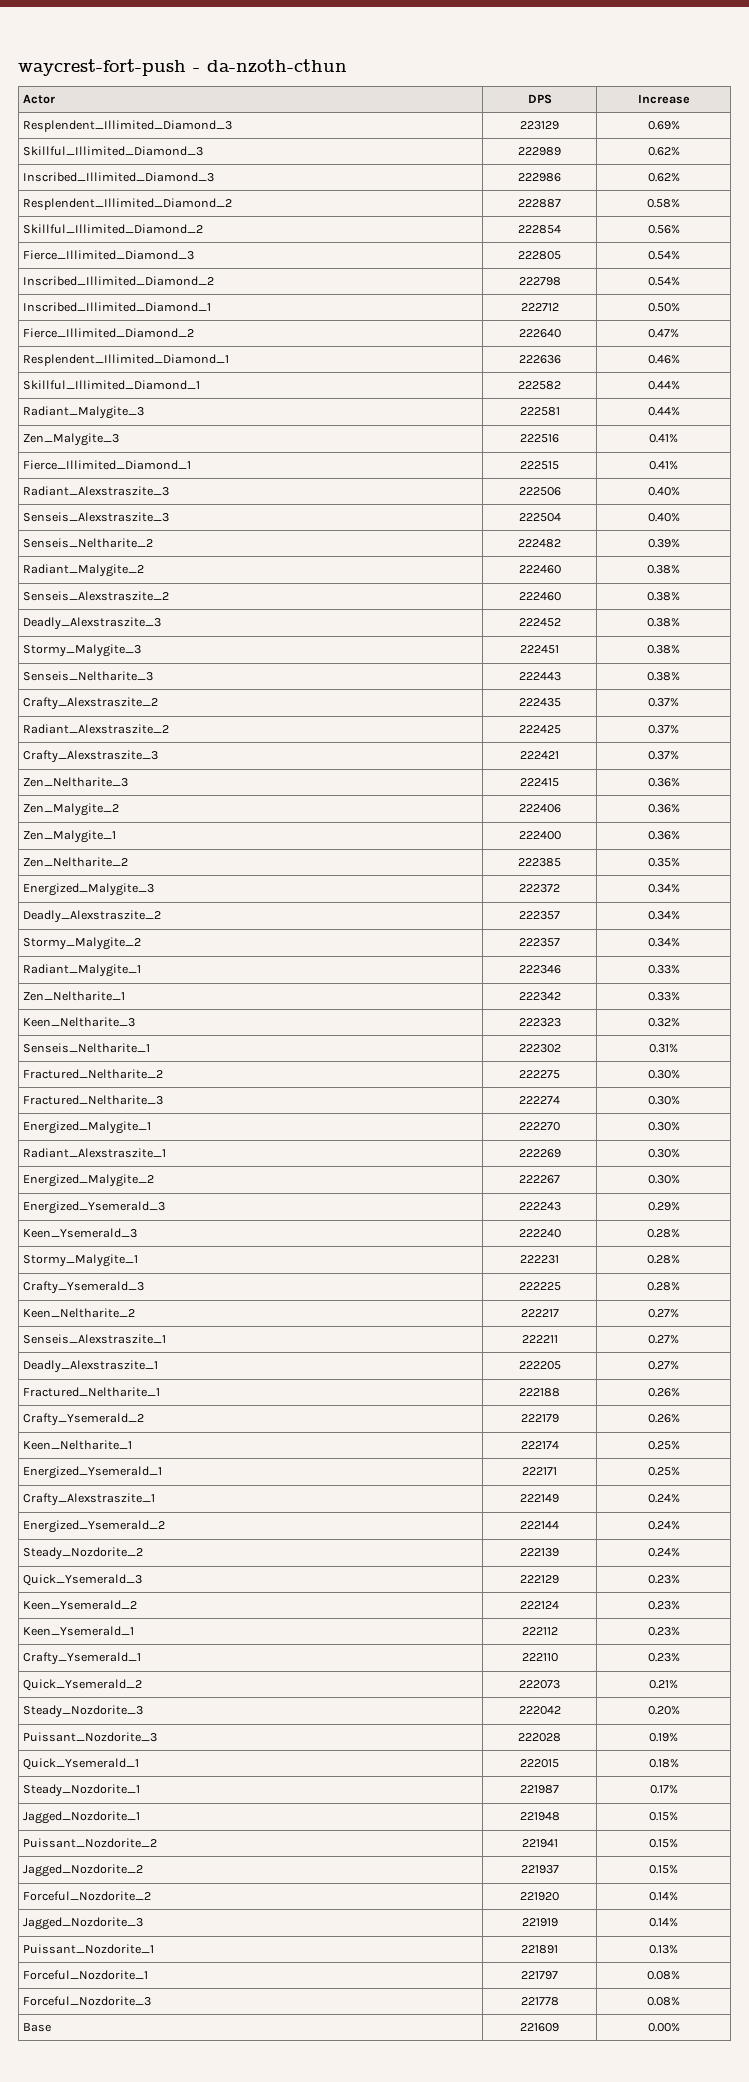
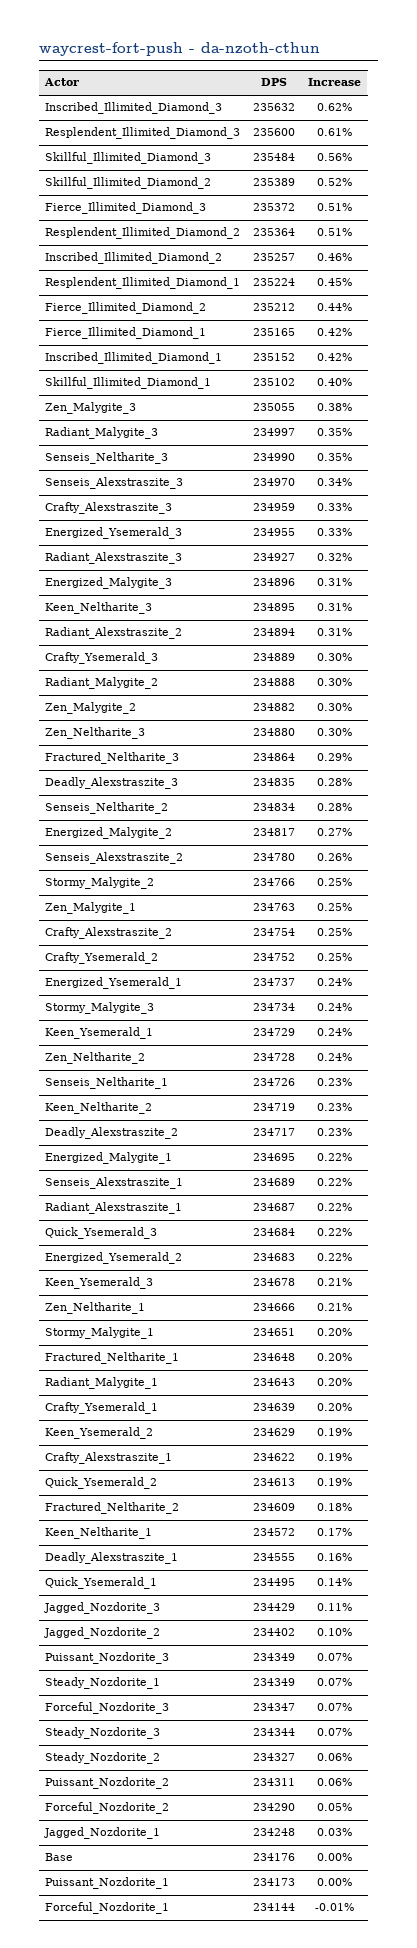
+ Inscribed_Illimited_Diamond_3 | 235632 | 0.62%
- Resplendent_Illimited_Diamond_3 | 223129 | 0.69%
+ Resplendent_Illimited_Diamond_3 | 235600 | 0.61%
- Skillful_Illimited_Diamond_3 | 222989 | 0.62%
- Inscribed_Illimited_Diamond_3 | 222986 | 0.62%
- Resplendent_Illimited_Diamond_2 | 222887 | 0.58%
- Skillful_Illimited_Diamond_2 | 222854 | 0.56%
- Fierce_Illimited_Diamond_3 | 222805 | 0.54%
- Inscribed_Illimited_Diamond_2 | 222798 | 0.54%
- Inscribed_Illimited_Diamond_1 | 222712 | 0.50%
- Fierce_Illimited_Diamond_2 | 222640 | 0.47%
- Resplendent_Illimited_Diamond_1 | 222636 | 0.46%
- Skillful_Illimited_Diamond_1 | 222582 | 0.44%
- Radiant_Malygite_3 | 222581 | 0.44%
- Zen_Malygite_3 | 222516 | 0.41%
- Fierce_Illimited_Diamond_1 | 222515 | 0.41%
- Radiant_Alexstraszite_3 | 222506 | 0.40%
- Senseis_Alexstraszite_3 | 222504 | 0.40%
- Senseis_Neltharite_2 | 222482 | 0.39%
- Radiant_Malygite_2 | 222460 | 0.38%
- Senseis_Alexstraszite_2 | 222460 | 0.38%
- Deadly_Alexstraszite_3 | 222452 | 0.38%
- Stormy_Malygite_3 | 222451 | 0.38%
- Senseis_Neltharite_3 | 222443 | 0.38%
- Crafty_Alexstraszite_2 | 222435 | 0.37%
- Radiant_Alexstraszite_2 | 222425 | 0.37%
- Crafty_Alexstraszite_3 | 222421 | 0.37%
- Zen_Neltharite_3 | 222415 | 0.36%
- Zen_Malygite_2 | 222406 | 0.36%
- Zen_Malygite_1 | 222400 | 0.36%
- Zen_Neltharite_2 | 222385 | 0.35%
- Energized_Malygite_3 | 222372 | 0.34%
- Deadly_Alexstraszite_2 | 222357 | 0.34%
- Stormy_Malygite_2 | 222357 | 0.34%
- Radiant_Malygite_1 | 222346 | 0.33%
- Zen_Neltharite_1 | 222342 | 0.33%
- Keen_Neltharite_3 | 222323 | 0.32%
- Senseis_Neltharite_1 | 222302 | 0.31%
- Fractured_Neltharite_2 | 222275 | 0.30%
- Fractured_Neltharite_3 | 222274 | 0.30%
- Energized_Malygite_1 | 222270 | 0.30%
- Radiant_Alexstraszite_1 | 222269 | 0.30%
- Energized_Malygite_2 | 222267 | 0.30%
- Energized_Ysemerald_3 | 222243 | 0.29%
- Keen_Ysemerald_3 | 222240 | 0.28%
- Stormy_Malygite_1 | 222231 | 0.28%
- Crafty_Ysemerald_3 | 222225 | 0.28%
- Keen_Neltharite_2 | 222217 | 0.27%
- Senseis_Alexstraszite_1 | 222211 | 0.27%
- Deadly_Alexstraszite_1 | 222205 | 0.27%
- Fractured_Neltharite_1 | 222188 | 0.26%
- Crafty_Ysemerald_2 | 222179 | 0.26%
- Keen_Neltharite_1 | 222174 | 0.25%
- Energized_Ysemerald_1 | 222171 | 0.25%
- Crafty_Alexstraszite_1 | 222149 | 0.24%
- Energized_Ysemerald_2 | 222144 | 0.24%
- Steady_Nozdorite_2 | 222139 | 0.24%
- Quick_Ysemerald_3 | 222129 | 0.23%
- Keen_Ysemerald_2 | 222124 | 0.23%
- Keen_Ysemerald_1 | 222112 | 0.23%
- Crafty_Ysemerald_1 | 222110 | 0.23%
- Quick_Ysemerald_2 | 222073 | 0.21%
- Steady_Nozdorite_3 | 222042 | 0.20%
- Puissant_Nozdorite_3 | 222028 | 0.19%
- Quick_Ysemerald_1 | 222015 | 0.18%
+ Skillful_Illimited_Diamond_3 | 235484 | 0.56%
+ Skillful_Illimited_Diamond_2 | 235389 | 0.52%
+ Fierce_Illimited_Diamond_3 | 235372 | 0.51%
+ Resplendent_Illimited_Diamond_2 | 235364 | 0.51%
+ Inscribed_Illimited_Diamond_2 | 235257 | 0.46%
+ Resplendent_Illimited_Diamond_1 | 235224 | 0.45%
+ Fierce_Illimited_Diamond_2 | 235212 | 0.44%
+ Fierce_Illimited_Diamond_1 | 235165 | 0.42%
+ Inscribed_Illimited_Diamond_1 | 235152 | 0.42%
+ Skillful_Illimited_Diamond_1 | 235102 | 0.40%
+ Zen_Malygite_3 | 235055 | 0.38%
+ Radiant_Malygite_3 | 234997 | 0.35%
+ Senseis_Neltharite_3 | 234990 | 0.35%
+ Senseis_Alexstraszite_3 | 234970 | 0.34%
+ Crafty_Alexstraszite_3 | 234959 | 0.33%
+ Energized_Ysemerald_3 | 234955 | 0.33%
+ Radiant_Alexstraszite_3 | 234927 | 0.32%
+ Energized_Malygite_3 | 234896 | 0.31%
+ Keen_Neltharite_3 | 234895 | 0.31%
+ Radiant_Alexstraszite_2 | 234894 | 0.31%
+ Crafty_Ysemerald_3 | 234889 | 0.30%
+ Radiant_Malygite_2 | 234888 | 0.30%
+ Zen_Malygite_2 | 234882 | 0.30%
+ Zen_Neltharite_3 | 234880 | 0.30%
+ Fractured_Neltharite_3 | 234864 | 0.29%
+ Deadly_Alexstraszite_3 | 234835 | 0.28%
+ Senseis_Neltharite_2 | 234834 | 0.28%
+ Energized_Malygite_2 | 234817 | 0.27%
+ Senseis_Alexstraszite_2 | 234780 | 0.26%
+ Stormy_Malygite_2 | 234766 | 0.25%
+ Zen_Malygite_1 | 234763 | 0.25%
+ Crafty_Alexstraszite_2 | 234754 | 0.25%
+ Crafty_Ysemerald_2 | 234752 | 0.25%
+ Energized_Ysemerald_1 | 234737 | 0.24%
+ Stormy_Malygite_3 | 234734 | 0.24%
+ Keen_Ysemerald_1 | 234729 | 0.24%
+ Zen_Neltharite_2 | 234728 | 0.24%
+ Senseis_Neltharite_1 | 234726 | 0.23%
+ Keen_Neltharite_2 | 234719 | 0.23%
+ Deadly_Alexstraszite_2 | 234717 | 0.23%
+ Energized_Malygite_1 | 234695 | 0.22%
+ Senseis_Alexstraszite_1 | 234689 | 0.22%
+ Radiant_Alexstraszite_1 | 234687 | 0.22%
+ Quick_Ysemerald_3 | 234684 | 0.22%
+ Energized_Ysemerald_2 | 234683 | 0.22%
+ Keen_Ysemerald_3 | 234678 | 0.21%
+ Zen_Neltharite_1 | 234666 | 0.21%
+ Stormy_Malygite_1 | 234651 | 0.20%
+ Fractured_Neltharite_1 | 234648 | 0.20%
+ Radiant_Malygite_1 | 234643 | 0.20%
+ Crafty_Ysemerald_1 | 234639 | 0.20%
+ Keen_Ysemerald_2 | 234629 | 0.19%
+ Crafty_Alexstraszite_1 | 234622 | 0.19%
+ Quick_Ysemerald_2 | 234613 | 0.19%
+ Fractured_Neltharite_2 | 234609 | 0.18%
- Steady_Nozdorite_1 | 221987 | 0.17%
+ Keen_Neltharite_1 | 234572 | 0.17%
- Jagged_Nozdorite_1 | 221948 | 0.15%
- Puissant_Nozdorite_2 | 221941 | 0.15%
- Jagged_Nozdorite_2 | 221937 | 0.15%
- Forceful_Nozdorite_2 | 221920 | 0.14%
- Jagged_Nozdorite_3 | 221919 | 0.14%
+ Deadly_Alexstraszite_1 | 234555 | 0.16%
+ Quick_Ysemerald_1 | 234495 | 0.14%
+ Jagged_Nozdorite_3 | 234429 | 0.11%
+ Jagged_Nozdorite_2 | 234402 | 0.10%
+ Puissant_Nozdorite_3 | 234349 | 0.07%
+ Steady_Nozdorite_1 | 234349 | 0.07%
+ Forceful_Nozdorite_3 | 234347 | 0.07%
+ Steady_Nozdorite_3 | 234344 | 0.07%
+ Steady_Nozdorite_2 | 234327 | 0.06%
+ Puissant_Nozdorite_2 | 234311 | 0.06%
+ Forceful_Nozdorite_2 | 234290 | 0.05%
+ Jagged_Nozdorite_1 | 234248 | 0.03%
+ Base | 234176 | 0.00%
- Puissant_Nozdorite_1 | 221891 | 0.13%
+ Puissant_Nozdorite_1 | 234173 | 0.00%
- Forceful_Nozdorite_1 | 221797 | 0.08%
- Forceful_Nozdorite_3 | 221778 | 0.08%
- Base | 221609 | 0.00%
+ Forceful_Nozdorite_1 | 234144 | -0.01%

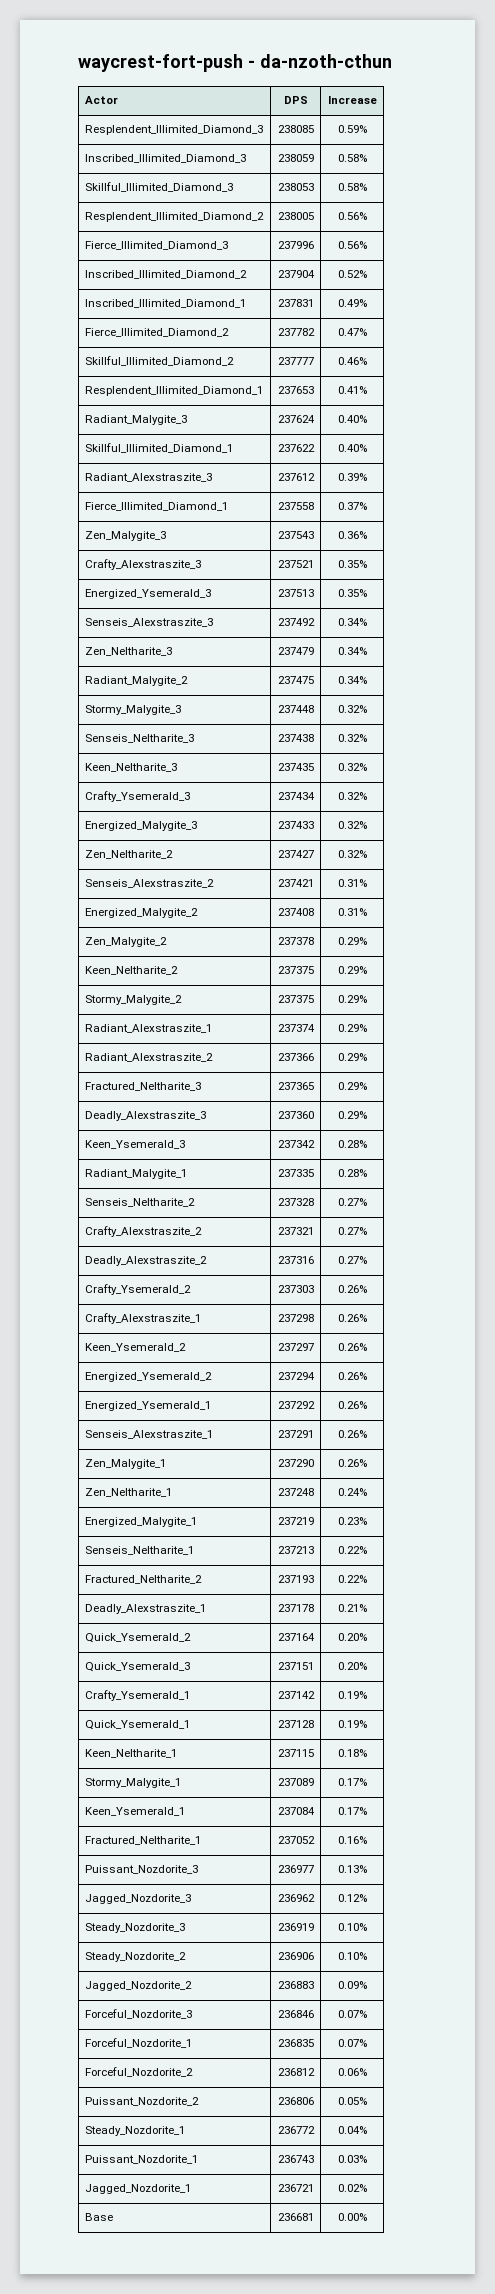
- Inscribed_Illimited_Diamond_3 | 235632 | 0.62%
- Resplendent_Illimited_Diamond_3 | 235600 | 0.61%
- Skillful_Illimited_Diamond_3 | 235484 | 0.56%
- Skillful_Illimited_Diamond_2 | 235389 | 0.52%
- Fierce_Illimited_Diamond_3 | 235372 | 0.51%
- Resplendent_Illimited_Diamond_2 | 235364 | 0.51%
- Inscribed_Illimited_Diamond_2 | 235257 | 0.46%
- Resplendent_Illimited_Diamond_1 | 235224 | 0.45%
- Fierce_Illimited_Diamond_2 | 235212 | 0.44%
- Fierce_Illimited_Diamond_1 | 235165 | 0.42%
- Inscribed_Illimited_Diamond_1 | 235152 | 0.42%
- Skillful_Illimited_Diamond_1 | 235102 | 0.40%
- Zen_Malygite_3 | 235055 | 0.38%
- Radiant_Malygite_3 | 234997 | 0.35%
- Senseis_Neltharite_3 | 234990 | 0.35%
+ Resplendent_Illimited_Diamond_3 | 238085 | 0.59%
+ Inscribed_Illimited_Diamond_3 | 238059 | 0.58%
+ Skillful_Illimited_Diamond_3 | 238053 | 0.58%
+ Resplendent_Illimited_Diamond_2 | 238005 | 0.56%
+ Fierce_Illimited_Diamond_3 | 237996 | 0.56%
+ Inscribed_Illimited_Diamond_2 | 237904 | 0.52%
+ Inscribed_Illimited_Diamond_1 | 237831 | 0.49%
+ Fierce_Illimited_Diamond_2 | 237782 | 0.47%
+ Skillful_Illimited_Diamond_2 | 237777 | 0.46%
+ Resplendent_Illimited_Diamond_1 | 237653 | 0.41%
+ Radiant_Malygite_3 | 237624 | 0.40%
+ Skillful_Illimited_Diamond_1 | 237622 | 0.40%
+ Radiant_Alexstraszite_3 | 237612 | 0.39%
+ Fierce_Illimited_Diamond_1 | 237558 | 0.37%
+ Zen_Malygite_3 | 237543 | 0.36%
+ Crafty_Alexstraszite_3 | 237521 | 0.35%
+ Energized_Ysemerald_3 | 237513 | 0.35%
- Senseis_Alexstraszite_3 | 234970 | 0.34%
- Crafty_Alexstraszite_3 | 234959 | 0.33%
- Energized_Ysemerald_3 | 234955 | 0.33%
- Radiant_Alexstraszite_3 | 234927 | 0.32%
- Energized_Malygite_3 | 234896 | 0.31%
- Keen_Neltharite_3 | 234895 | 0.31%
- Radiant_Alexstraszite_2 | 234894 | 0.31%
- Crafty_Ysemerald_3 | 234889 | 0.30%
- Radiant_Malygite_2 | 234888 | 0.30%
- Zen_Malygite_2 | 234882 | 0.30%
- Zen_Neltharite_3 | 234880 | 0.30%
+ Senseis_Alexstraszite_3 | 237492 | 0.34%
+ Zen_Neltharite_3 | 237479 | 0.34%
+ Radiant_Malygite_2 | 237475 | 0.34%
+ Stormy_Malygite_3 | 237448 | 0.32%
+ Senseis_Neltharite_3 | 237438 | 0.32%
+ Keen_Neltharite_3 | 237435 | 0.32%
+ Crafty_Ysemerald_3 | 237434 | 0.32%
+ Energized_Malygite_3 | 237433 | 0.32%
+ Zen_Neltharite_2 | 237427 | 0.32%
+ Senseis_Alexstraszite_2 | 237421 | 0.31%
+ Energized_Malygite_2 | 237408 | 0.31%
+ Zen_Malygite_2 | 237378 | 0.29%
+ Keen_Neltharite_2 | 237375 | 0.29%
+ Stormy_Malygite_2 | 237375 | 0.29%
+ Radiant_Alexstraszite_1 | 237374 | 0.29%
+ Radiant_Alexstraszite_2 | 237366 | 0.29%
- Fractured_Neltharite_3 | 234864 | 0.29%
+ Fractured_Neltharite_3 | 237365 | 0.29%
- Deadly_Alexstraszite_3 | 234835 | 0.28%
- Senseis_Neltharite_2 | 234834 | 0.28%
- Energized_Malygite_2 | 234817 | 0.27%
- Senseis_Alexstraszite_2 | 234780 | 0.26%
- Stormy_Malygite_2 | 234766 | 0.25%
- Zen_Malygite_1 | 234763 | 0.25%
- Crafty_Alexstraszite_2 | 234754 | 0.25%
- Crafty_Ysemerald_2 | 234752 | 0.25%
- Energized_Ysemerald_1 | 234737 | 0.24%
- Stormy_Malygite_3 | 234734 | 0.24%
- Keen_Ysemerald_1 | 234729 | 0.24%
- Zen_Neltharite_2 | 234728 | 0.24%
- Senseis_Neltharite_1 | 234726 | 0.23%
- Keen_Neltharite_2 | 234719 | 0.23%
- Deadly_Alexstraszite_2 | 234717 | 0.23%
- Energized_Malygite_1 | 234695 | 0.22%
- Senseis_Alexstraszite_1 | 234689 | 0.22%
- Radiant_Alexstraszite_1 | 234687 | 0.22%
- Quick_Ysemerald_3 | 234684 | 0.22%
- Energized_Ysemerald_2 | 234683 | 0.22%
- Keen_Ysemerald_3 | 234678 | 0.21%
- Zen_Neltharite_1 | 234666 | 0.21%
- Stormy_Malygite_1 | 234651 | 0.20%
- Fractured_Neltharite_1 | 234648 | 0.20%
- Radiant_Malygite_1 | 234643 | 0.20%
- Crafty_Ysemerald_1 | 234639 | 0.20%
- Keen_Ysemerald_2 | 234629 | 0.19%
- Crafty_Alexstraszite_1 | 234622 | 0.19%
- Quick_Ysemerald_2 | 234613 | 0.19%
- Fractured_Neltharite_2 | 234609 | 0.18%
+ Deadly_Alexstraszite_3 | 237360 | 0.29%
+ Keen_Ysemerald_3 | 237342 | 0.28%
+ Radiant_Malygite_1 | 237335 | 0.28%
+ Senseis_Neltharite_2 | 237328 | 0.27%
+ Crafty_Alexstraszite_2 | 237321 | 0.27%
+ Deadly_Alexstraszite_2 | 237316 | 0.27%
+ Crafty_Ysemerald_2 | 237303 | 0.26%
+ Crafty_Alexstraszite_1 | 237298 | 0.26%
+ Keen_Ysemerald_2 | 237297 | 0.26%
+ Energized_Ysemerald_2 | 237294 | 0.26%
+ Energized_Ysemerald_1 | 237292 | 0.26%
+ Senseis_Alexstraszite_1 | 237291 | 0.26%
+ Zen_Malygite_1 | 237290 | 0.26%
+ Zen_Neltharite_1 | 237248 | 0.24%
+ Energized_Malygite_1 | 237219 | 0.23%
+ Senseis_Neltharite_1 | 237213 | 0.22%
+ Fractured_Neltharite_2 | 237193 | 0.22%
+ Deadly_Alexstraszite_1 | 237178 | 0.21%
+ Quick_Ysemerald_2 | 237164 | 0.20%
+ Quick_Ysemerald_3 | 237151 | 0.20%
+ Crafty_Ysemerald_1 | 237142 | 0.19%
+ Quick_Ysemerald_1 | 237128 | 0.19%
+ Keen_Neltharite_1 | 237115 | 0.18%
- Keen_Neltharite_1 | 234572 | 0.17%
- Deadly_Alexstraszite_1 | 234555 | 0.16%
- Quick_Ysemerald_1 | 234495 | 0.14%
- Jagged_Nozdorite_3 | 234429 | 0.11%
- Jagged_Nozdorite_2 | 234402 | 0.10%
- Puissant_Nozdorite_3 | 234349 | 0.07%
- Steady_Nozdorite_1 | 234349 | 0.07%
- Forceful_Nozdorite_3 | 234347 | 0.07%
- Steady_Nozdorite_3 | 234344 | 0.07%
- Steady_Nozdorite_2 | 234327 | 0.06%
- Puissant_Nozdorite_2 | 234311 | 0.06%
- Forceful_Nozdorite_2 | 234290 | 0.05%
- Jagged_Nozdorite_1 | 234248 | 0.03%
+ Stormy_Malygite_1 | 237089 | 0.17%
+ Keen_Ysemerald_1 | 237084 | 0.17%
+ Fractured_Neltharite_1 | 237052 | 0.16%
+ Puissant_Nozdorite_3 | 236977 | 0.13%
+ Jagged_Nozdorite_3 | 236962 | 0.12%
+ Steady_Nozdorite_3 | 236919 | 0.10%
+ Steady_Nozdorite_2 | 236906 | 0.10%
+ Jagged_Nozdorite_2 | 236883 | 0.09%
+ Forceful_Nozdorite_3 | 236846 | 0.07%
+ Forceful_Nozdorite_1 | 236835 | 0.07%
+ Forceful_Nozdorite_2 | 236812 | 0.06%
+ Puissant_Nozdorite_2 | 236806 | 0.05%
+ Steady_Nozdorite_1 | 236772 | 0.04%
+ Puissant_Nozdorite_1 | 236743 | 0.03%
+ Jagged_Nozdorite_1 | 236721 | 0.02%
- Base | 234176 | 0.00%
- Puissant_Nozdorite_1 | 234173 | 0.00%
- Forceful_Nozdorite_1 | 234144 | -0.01%
+ Base | 236681 | 0.00%

